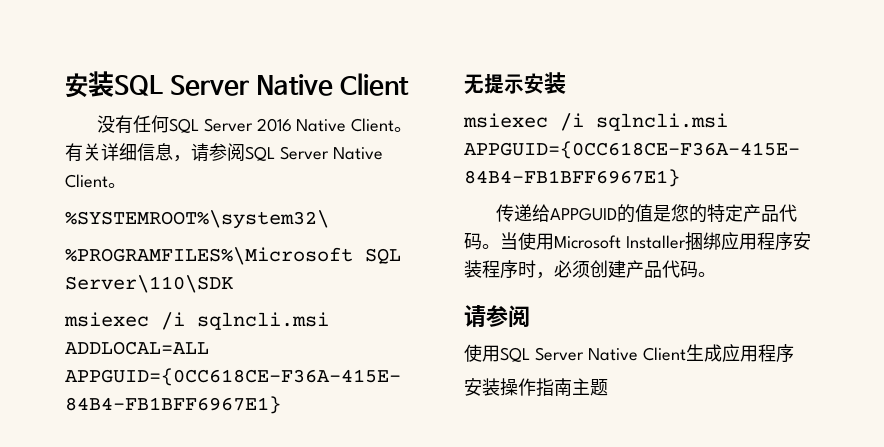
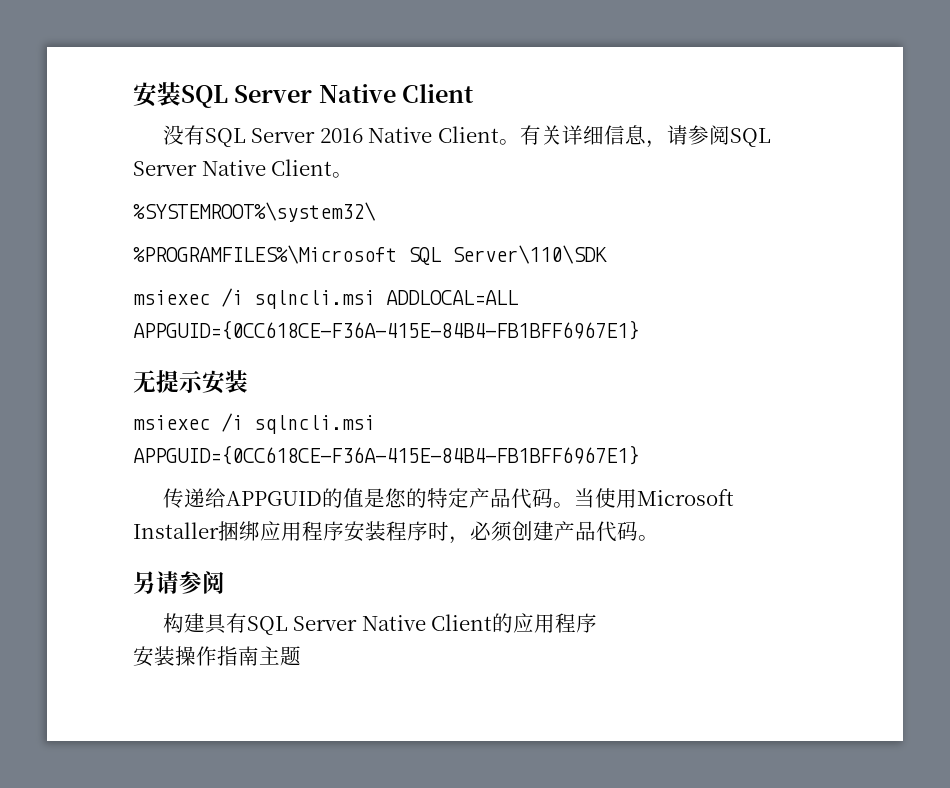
- 没有任何SQL Server 2016 Native Client。
+ 没有SQL Server 2016 Native Client。
  当使用Microsoft Installer捆绑应用程序安装程序时，必须创建产品代码。
- 请参阅
+ 另请参阅
- 使用SQL Server Native Client生成应用程序
+ 构建具有SQL Server Native Client的应用程序

